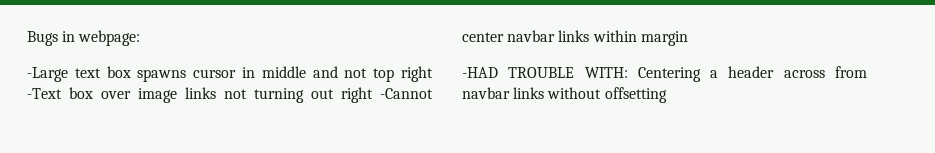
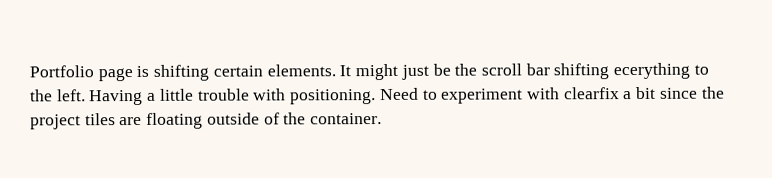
- Bugs in webpage:
- -Large text box spawns cursor in middle and not top right -Text box over image links not turning out right -Cannot center navbar links within margin
- -HAD TROUBLE WITH: Centering a header across from navbar links without offsetting
+ Portfolio page is shifting certain elements. It might just be the scroll bar shifting ecerything to the left. Having a little trouble with positioning. Need to experiment with clearfix a bit since the project tiles are floating outside of the container.

